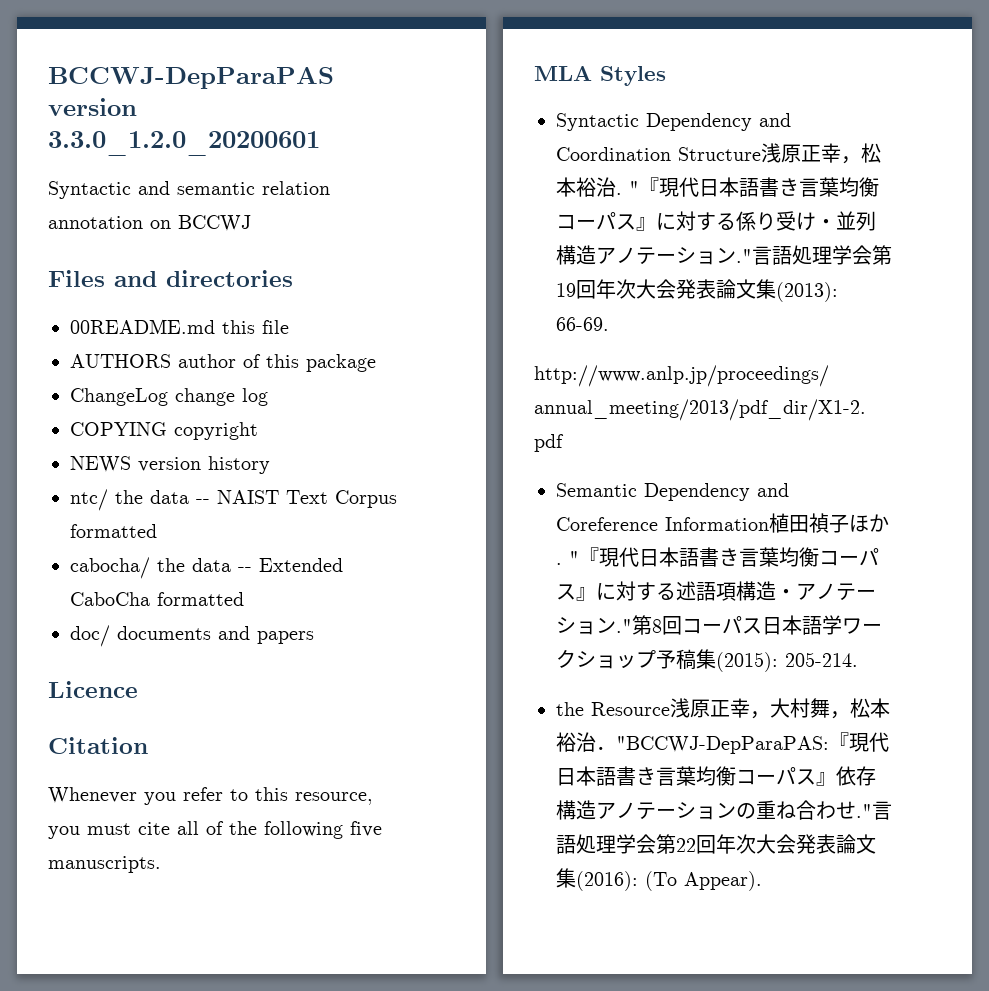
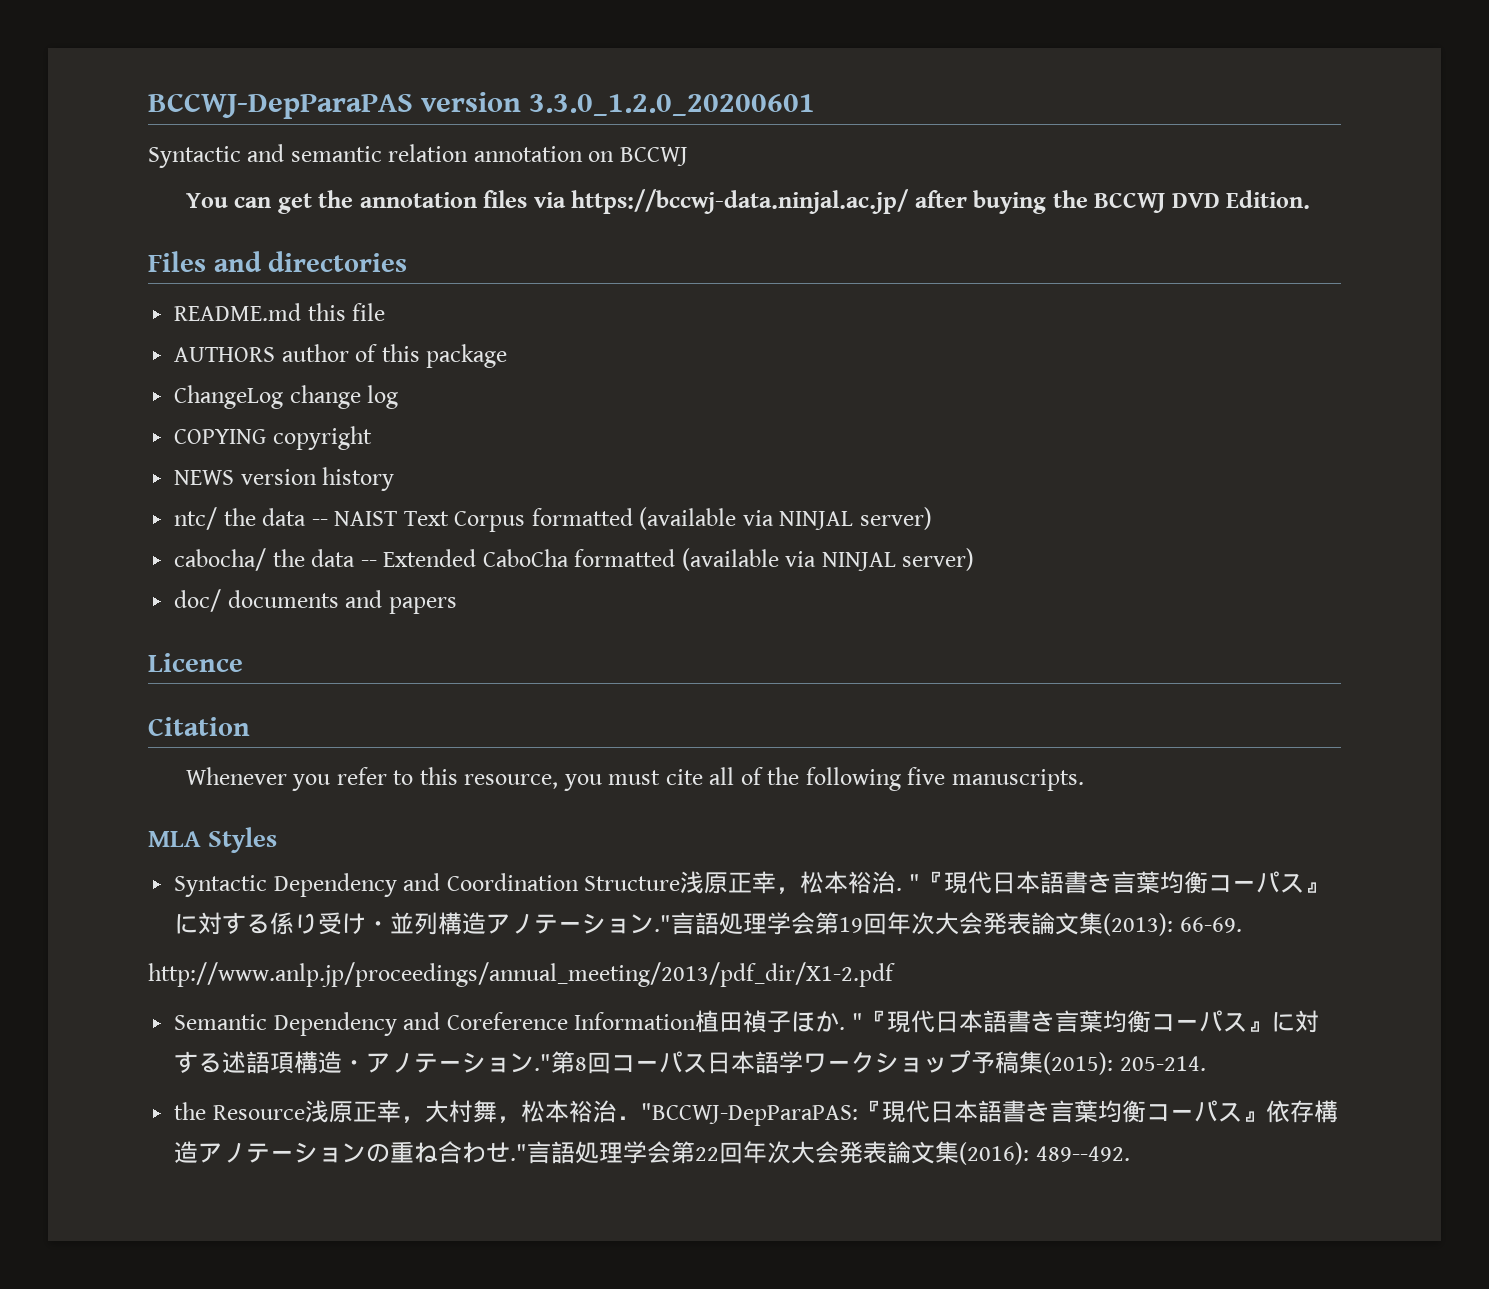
+ You can get the annotation files via https://bccwj-data.ninjal.ac.jp/ after buying the BCCWJ DVD Edition.
- 00README.md this file
+ README.md this file
- ntc/ the data -- NAIST Text Corpus formatted
+ ntc/ the data -- NAIST Text Corpus formatted (available via NINJAL server)
- cabocha/ the data -- Extended CaboCha formatted
+ cabocha/ the data -- Extended CaboCha formatted (available via NINJAL server)
- 言語処理学会第22回年次大会発表論文集(2016): (To Appear).
+ 言語処理学会第22回年次大会発表論文集(2016): 489--492.

